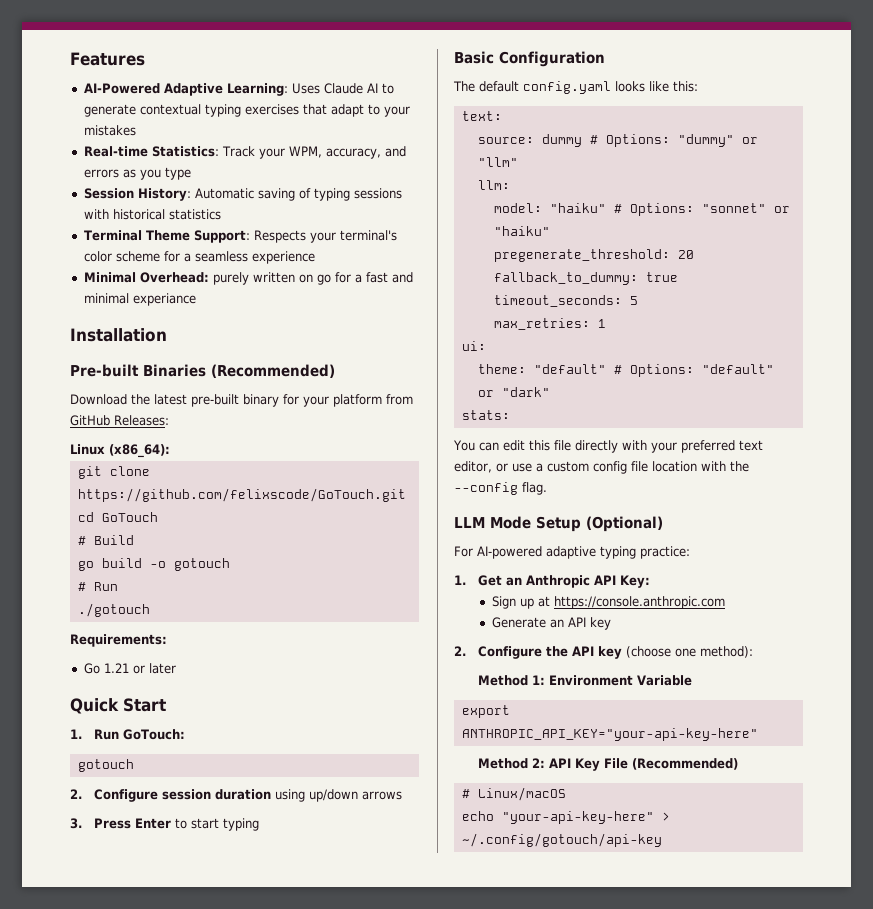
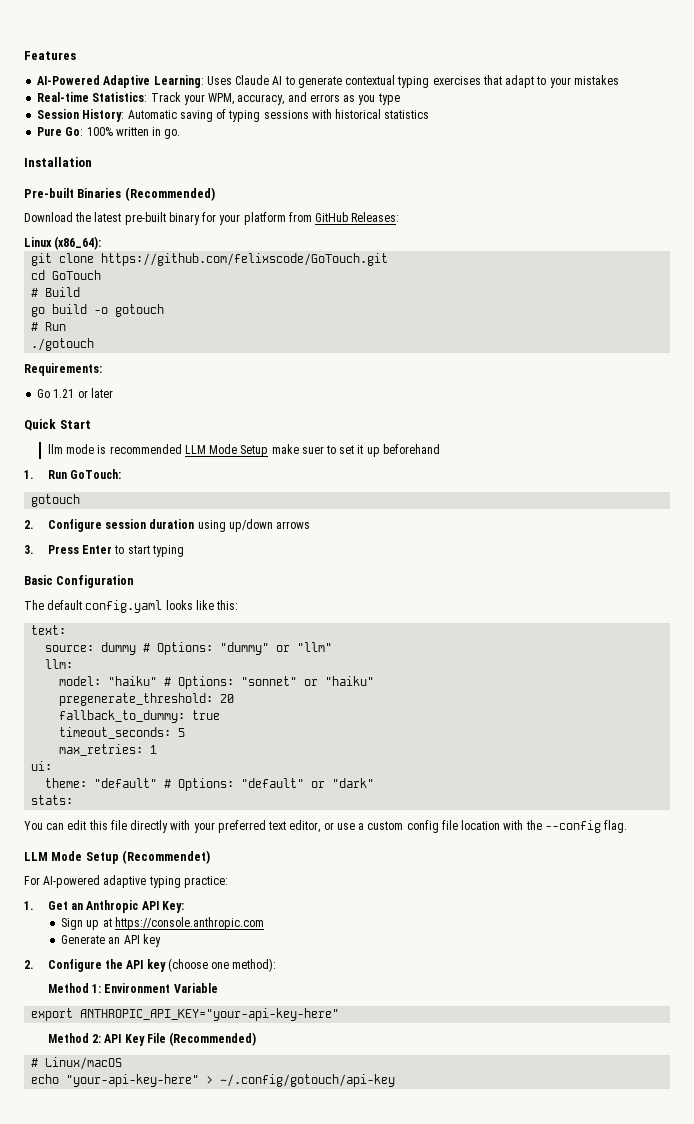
- Terminal Theme Support: Respects your terminal's color scheme for a seamless experience
- Minimal Overhead: purely written on go for a fast and minimal experiance
+ Pure Go: 100% written in go.
+ llm mode is recommended LLM Mode Setup make suer to set it up beforehand
- LLM Mode Setup (Optional)
+ LLM Mode Setup (Recommendet)

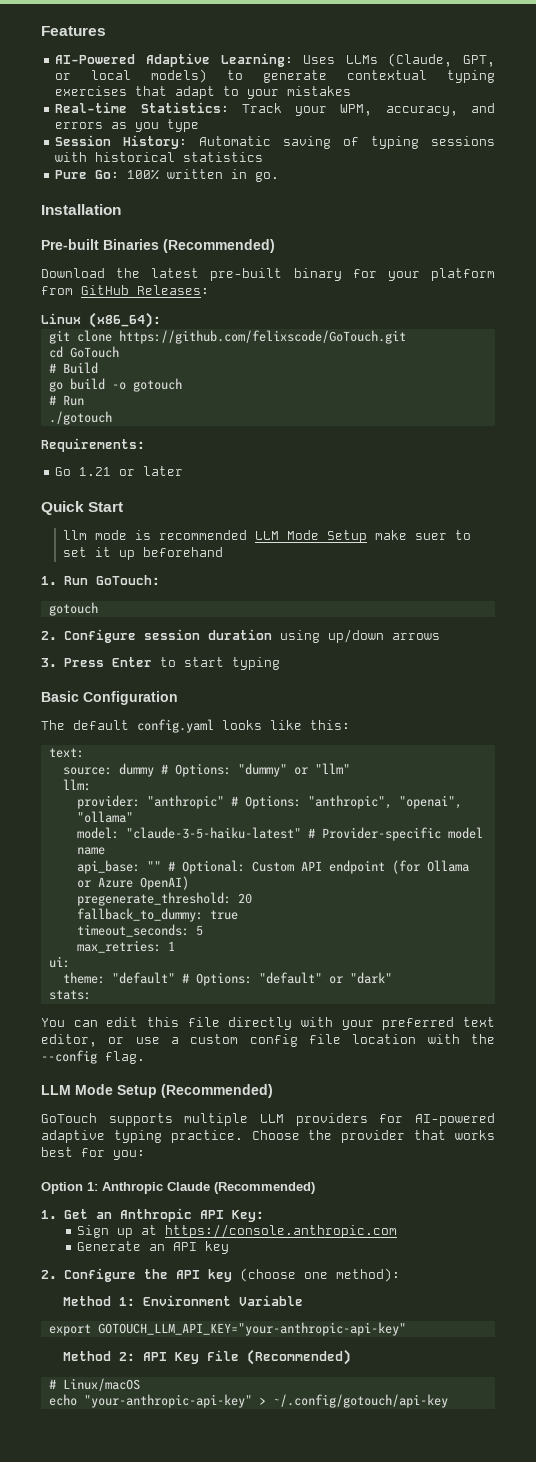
- AI-Powered Adaptive Learning: Uses Claude AI to generate contextual typing exercises that adapt to your mistakes
+ AI-Powered Adaptive Learning: Uses LLMs (Claude, GPT, or local models) to generate contextual typing exercises that adapt to your mistakes
- model: "haiku" # Options: "sonnet" or "haiku"
+ provider: "anthropic" # Options: "anthropic", "openai", "ollama"
+ model: "claude-3-5-haiku-latest" # Provider-specific model name
+ api_base: "" # Optional: Custom API endpoint (for Ollama or Azure OpenAI)
- LLM Mode Setup (Recommendet)
- For AI-powered adaptive typing practice:
+ LLM Mode Setup (Recommended)
+ GoTouch supports multiple LLM providers for AI-powered adaptive typing practice. Choose the provider that works best for you:
+ Option 1: Anthropic Claude (Recommended)
- export ANTHROPIC_API_KEY="your-api-key-here"
+ export GOTOUCH_LLM_API_KEY="your-anthropic-api-key"
- echo "your-api-key-here" > ~/.config/gotouch/api-key
+ echo "your-anthropic-api-key" > ~/.config/gotouch/api-key

